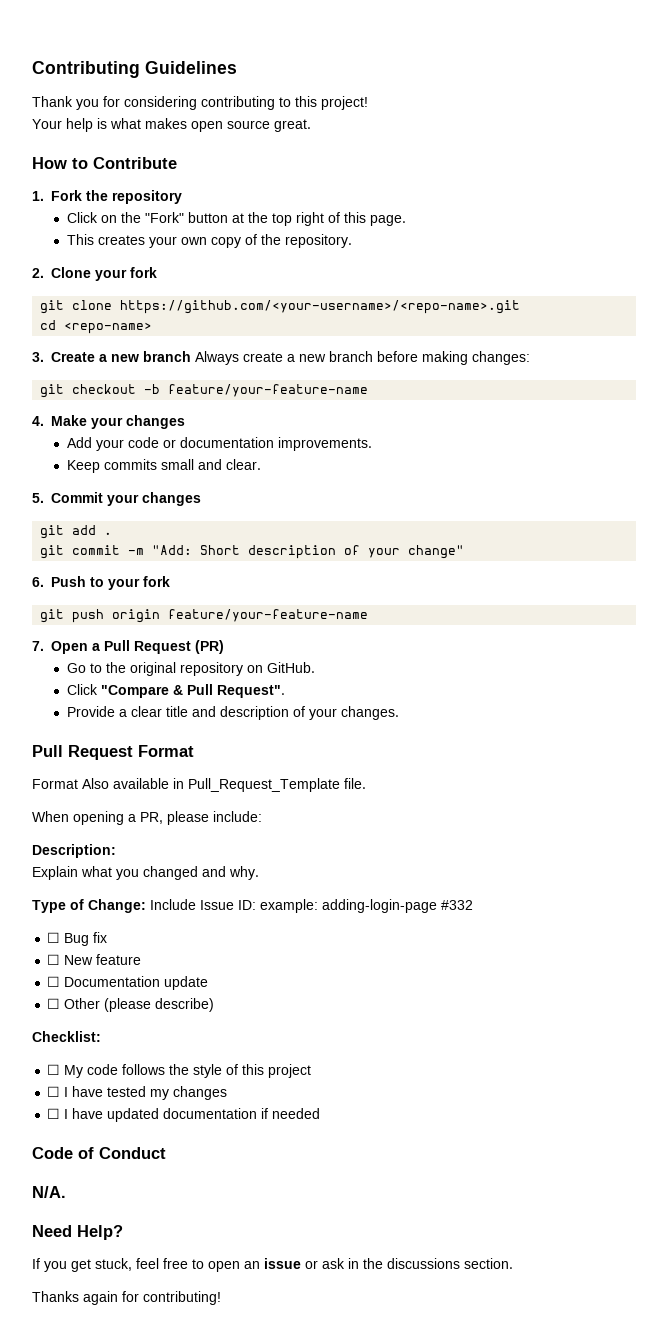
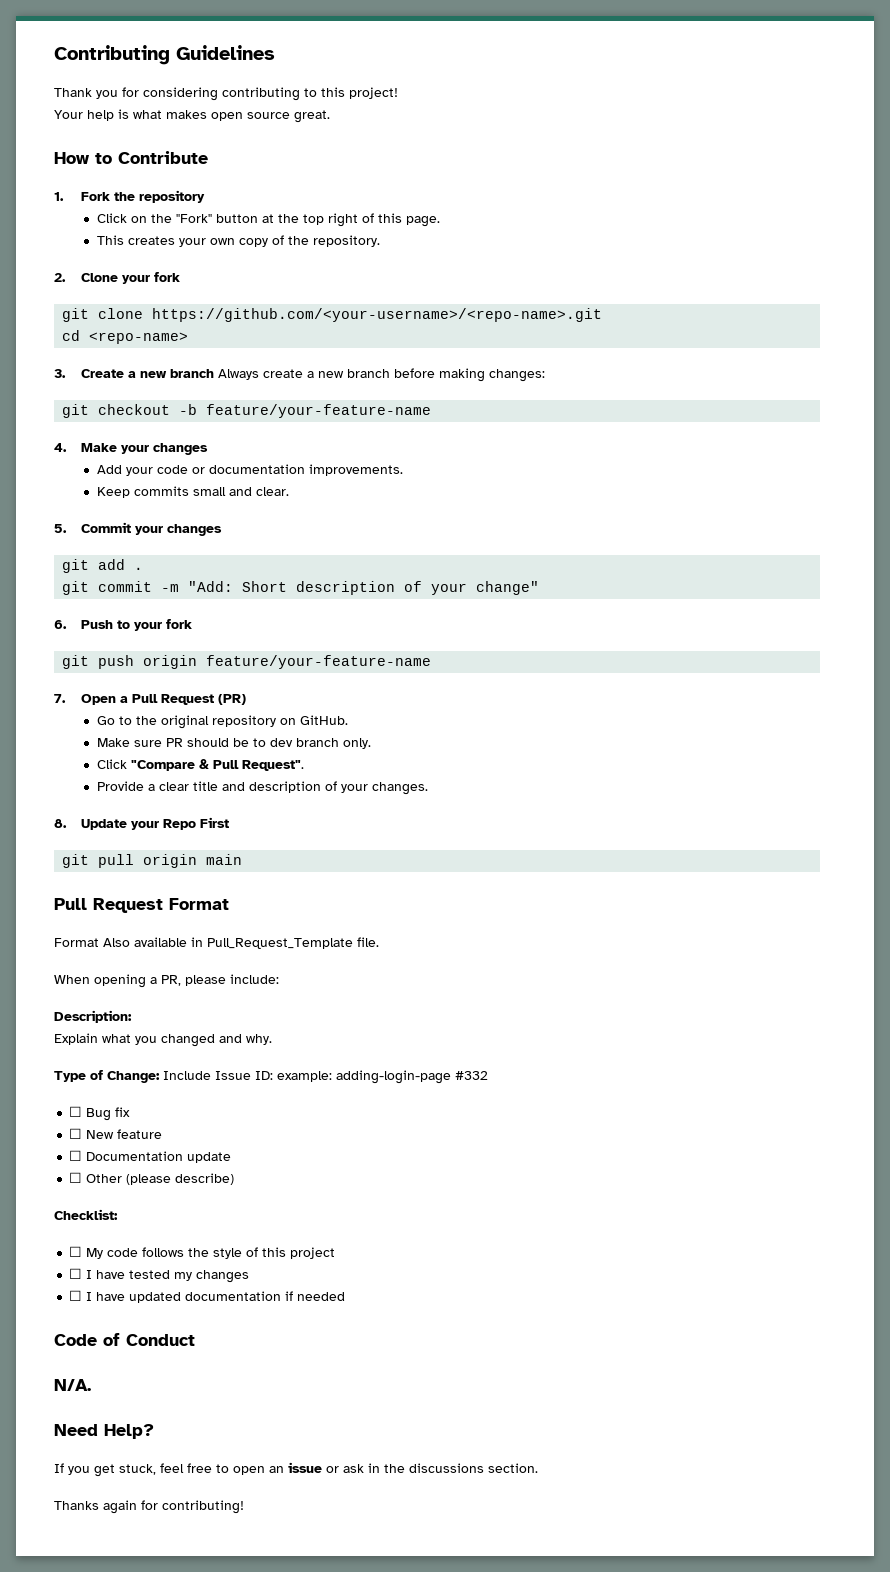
+ Make sure PR should be to dev branch only.
+ 8. Update your Repo First
+ git pull origin main

